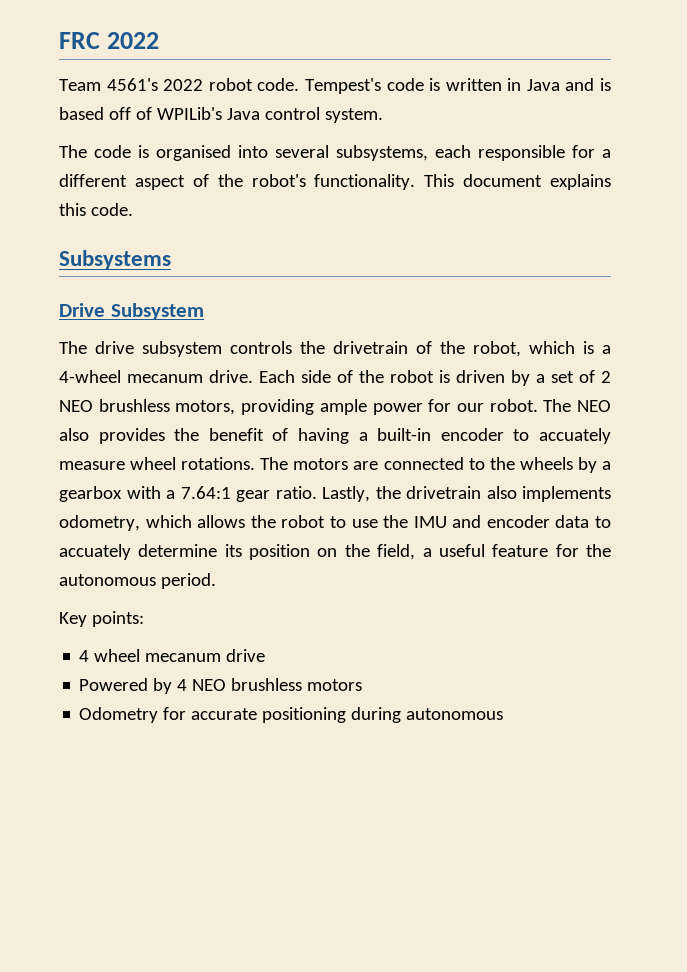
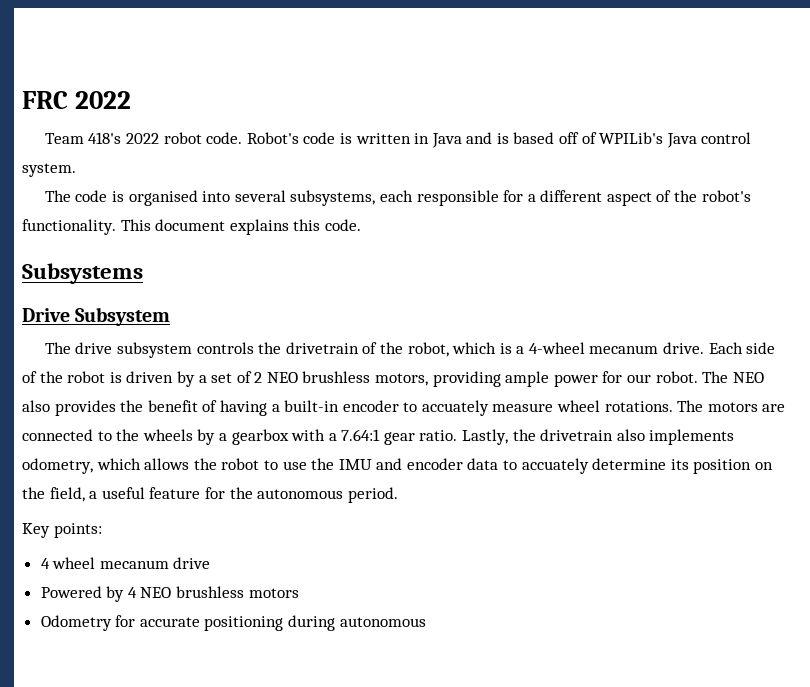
- Team 4561's 2022 robot code.
+ Team 418's 2022 robot code.
- Tempest's code is written in Java and is based off of WPILib's Java control system.
+ Robot's code is written in Java and is based off of WPILib's Java control system.

